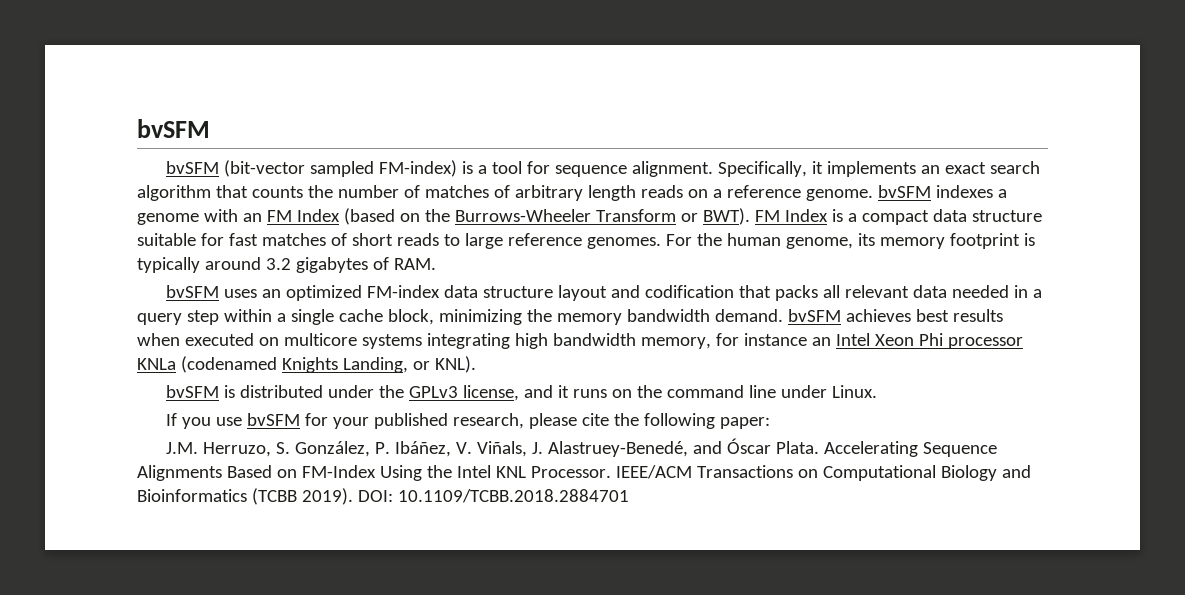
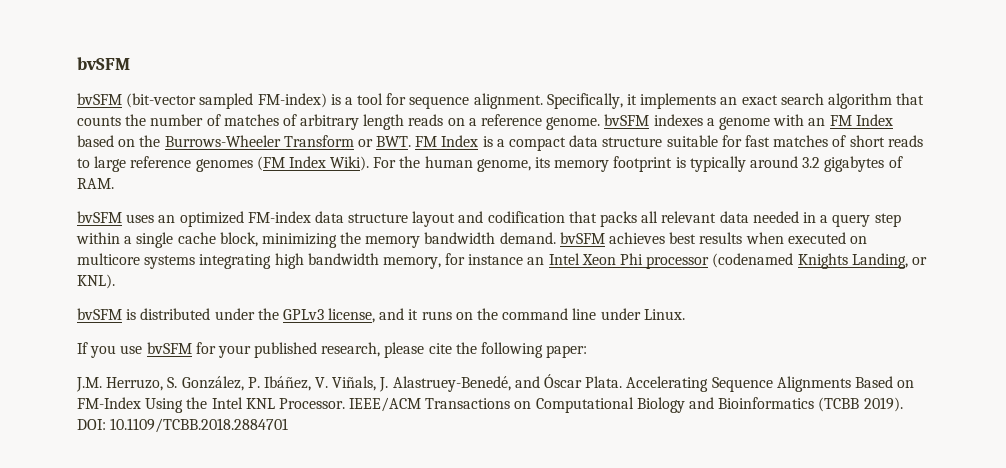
- Specifically, it implements an exact search algorithm that counts the number of matches of arbitrary length reads on a reference genome. bvSFM indexes a genome with an FM Index (based on the Burrows-Wheeler Transform or BWT). FM Index is a compact data structure suitable for fast matches of short reads to large reference genomes.
+ Specifically, it implements an exact search algorithm that counts the number of matches of arbitrary length reads on a reference genome. bvSFM indexes a genome with an FM Index based on the Burrows-Wheeler Transform or BWT. FM Index is a compact data structure suitable for fast matches of short reads to large reference genomes (FM Index Wiki).
- bvSFM uses an optimized FM-index data structure layout and codification that packs all relevant data needed in a query step within a single cache block, minimizing the memory bandwidth demand. bvSFM achieves best results when executed on multicore systems integrating high bandwidth memory, for instance an Intel Xeon Phi processor KNLa (codenamed Knights Landing, or KNL).
+ bvSFM uses an optimized FM-index data structure layout and codification that packs all relevant data needed in a query step within a single cache block, minimizing the memory bandwidth demand. bvSFM achieves best results when executed on multicore systems integrating high bandwidth memory, for instance an Intel Xeon Phi processor (codenamed Knights Landing, or KNL).

